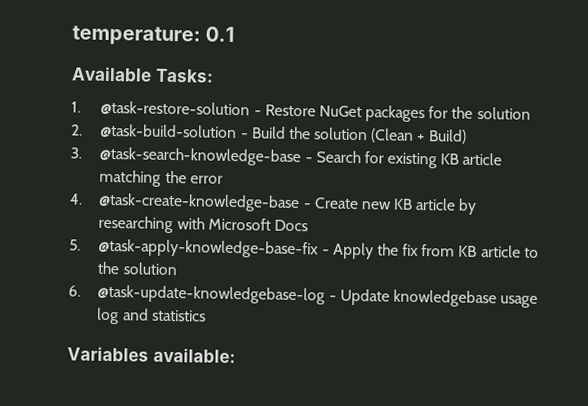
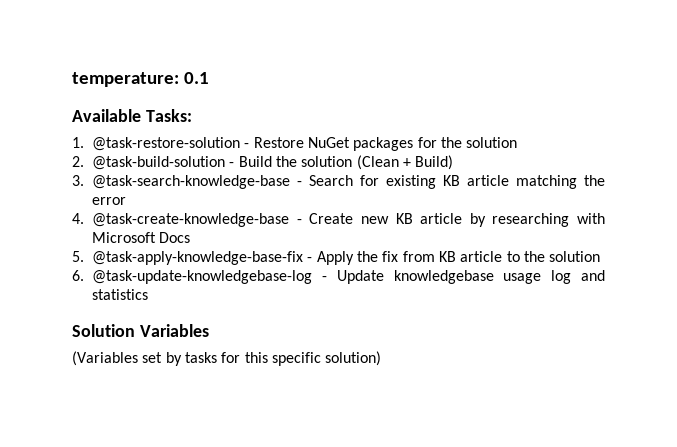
- Variables available:
+ Solution Variables
+ (Variables set by tasks for this specific solution)

